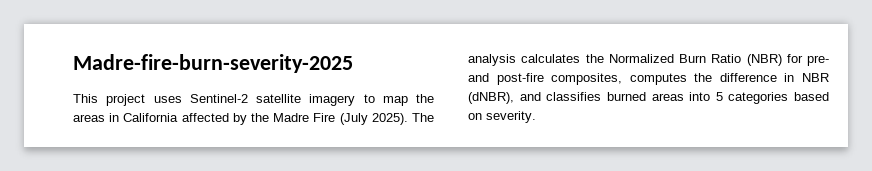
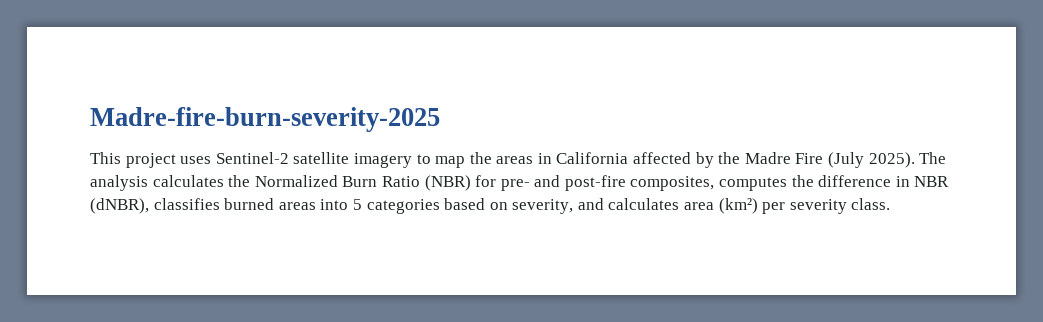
- The analysis calculates the Normalized Burn Ratio (NBR) for pre- and post-fire composites, computes the difference in NBR (dNBR), and classifies burned areas into 5 categories based on severity.
+ The analysis calculates the Normalized Burn Ratio (NBR) for pre- and post-fire composites, computes the difference in NBR (dNBR), classifies burned areas into 5 categories based on severity, and calculates area (km²) per severity class.

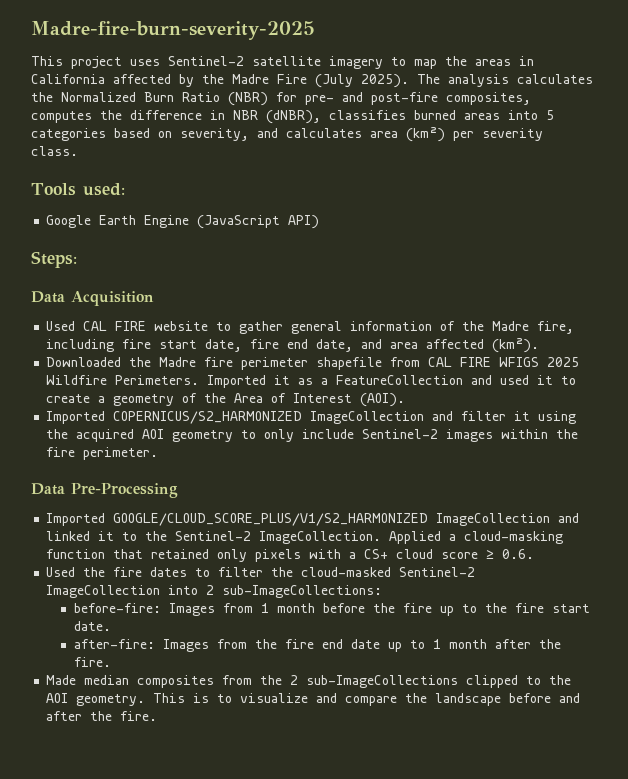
+ Tools used:
+ Google Earth Engine (JavaScript API)
+ Steps:
+ Data Acquisition
+ Used CAL FIRE website to gather general information of the Madre fire, including fire start date, fire end date, and area affected (km²).
+ Downloaded the Madre fire perimeter shapefile from CAL FIRE WFIGS 2025 Wildfire Perimeters. Imported it as a FeatureCollection and used it to create a geometry of the Area of Interest (AOI).
+ Imported COPERNICUS/S2_HARMONIZED ImageCollection and filter it using the acquired AOI geometry to only include Sentinel-2 images within the fire perimeter.
+ Data Pre-Processing
+ Imported GOOGLE/CLOUD_SCORE_PLUS/V1/S2_HARMONIZED ImageCollection and linked it to the Sentinel-2 ImageCollection. Applied a cloud-masking function that retained only pixels with a CS+ cloud score ≥ 0.6.
+ Used the fire dates to filter the cloud-masked Sentinel-2 ImageCollection into 2 sub-ImageCollections:
+ before-fire: Images from 1 month before the fire up to the fire start date.
+ after-fire: Images from the fire end date up to 1 month after the fire.
+ Made median composites from the 2 sub-ImageCollections clipped to the AOI geometry. This is to visualize and compare the landscape before and after the fire.

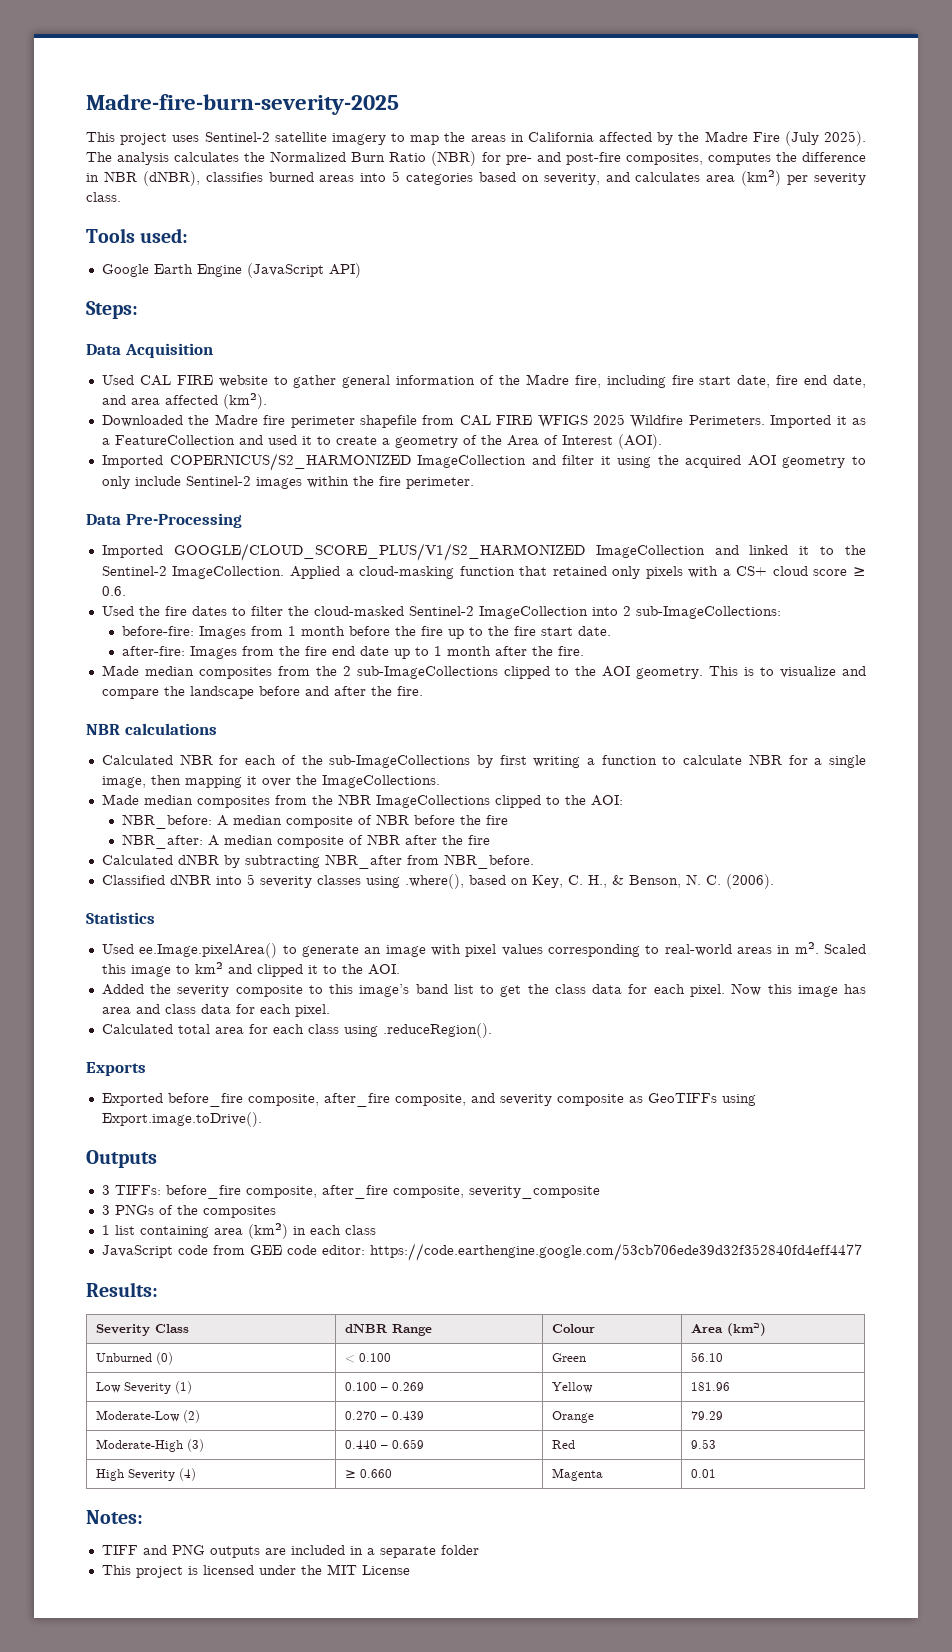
+ NBR calculations
+ Calculated NBR for each of the sub-ImageCollections by first writing a function to calculate NBR for a single image, then mapping it over the ImageCollections.
+ Made median composites from the NBR ImageCollections clipped to the AOI:
+ NBR_before: A median composite of NBR before the fire
+ NBR_after: A median composite of NBR after the fire
+ Calculated dNBR by subtracting NBR_after from NBR_before.
+ Classified dNBR into 5 severity classes using .where(), based on Key, C. H., & Benson, N. C. (2006).
+ Statistics
+ Used ee.Image.pixelArea() to generate an image with pixel values corresponding to real-world areas in m². Scaled this image to km² and clipped it to the AOI.
+ Added the severity composite to this image’s band list to get the class data for each pixel. Now this image has area and class data for each pixel.
+ Calculated total area for each class using .reduceRegion().
+ Exports
+ Exported before_fire composite, after_fire composite, and severity composite as GeoTIFFs using Export.image.toDrive().
+ Outputs
+ 3 TIFFs: before_fire composite, after_fire composite, severity_composite
+ 3 PNGs of the composites
+ 1 list containing area (km²) in each class
+ JavaScript code from GEE code editor: https://code.earthengine.google.com/53cb706ede39d32f352840fd4eff4477
+ Results:
+ Severity Class | dNBR Range | Colour | Area (km²)
+ Unburned (0) | < 0.100 | Green | 56.10
+ Low Severity (1) | 0.100 – 0.269 | Yellow | 181.96
+ Moderate-Low (2) | 0.270 – 0.439 | Orange | 79.29
+ Moderate-High (3) | 0.440 – 0.659 | Red | 9.53
+ High Severity (4) | ≥ 0.660 | Magenta | 0.01
+ Notes:
+ TIFF and PNG outputs are included in a separate folder
+ This project is licensed under the MIT License

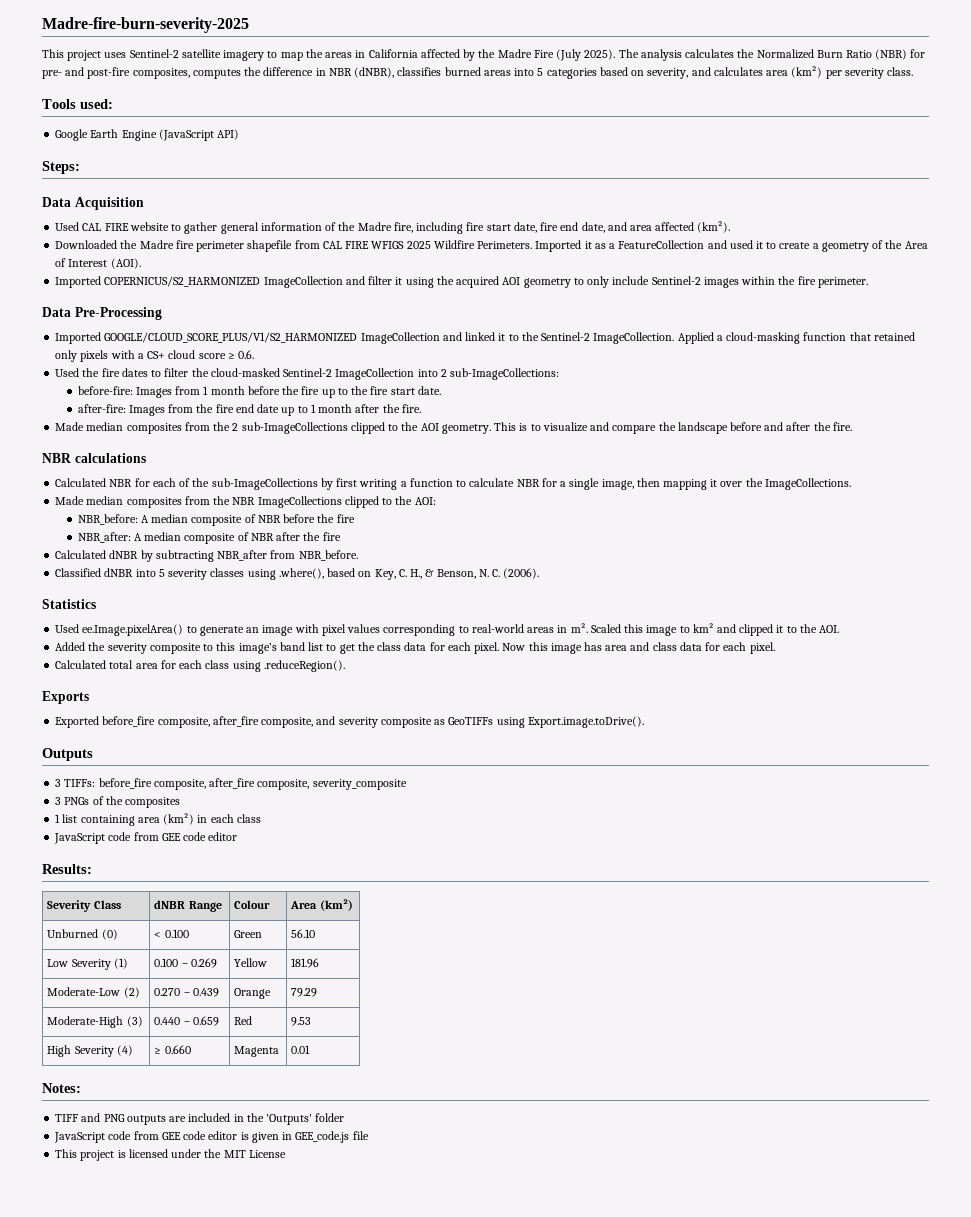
  1 list containing area (km²) in each class
- JavaScript code from GEE code editor: https://code.earthengine.google.com/53cb706ede39d32f352840fd4eff4477
+ JavaScript code from GEE code editor
- TIFF and PNG outputs are included in a separate folder
+ TIFF and PNG outputs are included in the 'Outputs' folder
+ JavaScript code from GEE code editor is given in GEE_code.js file

